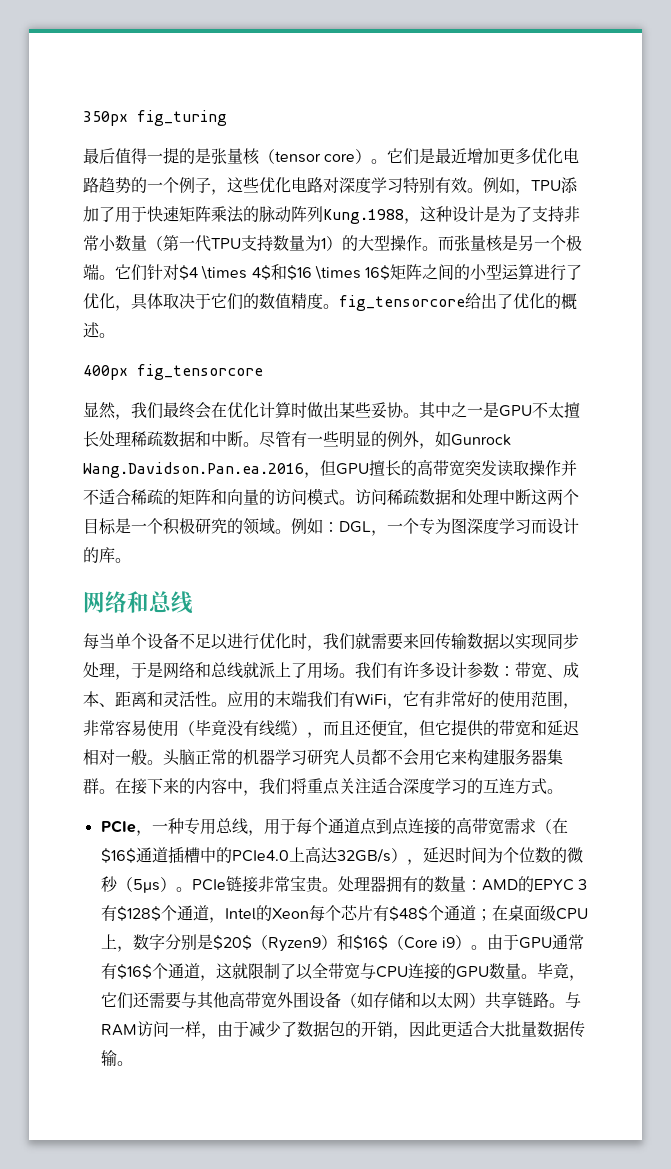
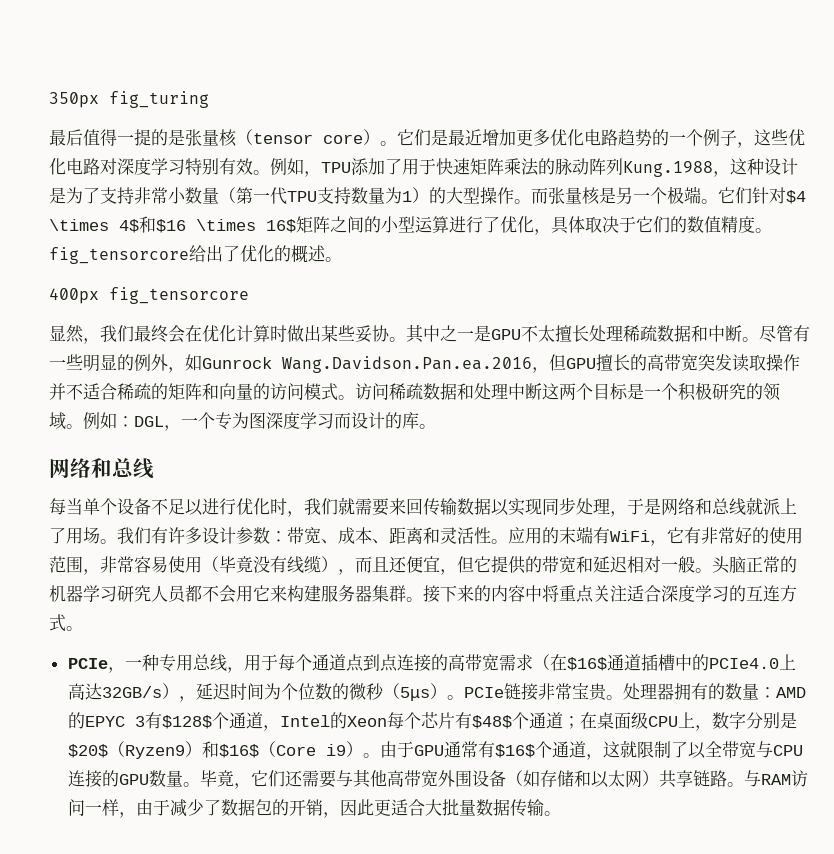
- 应用的末端我们有WiFi，它有非常好的使用范围，非常容易使用（毕竟没有线缆），而且还便宜，但它提供的带宽和延迟相对一般。
+ 应用的末端有WiFi，它有非常好的使用范围，非常容易使用（毕竟没有线缆），而且还便宜，但它提供的带宽和延迟相对一般。
- 在接下来的内容中，我们将重点关注适合深度学习的互连方式。
+ 接下来的内容中将重点关注适合深度学习的互连方式。

